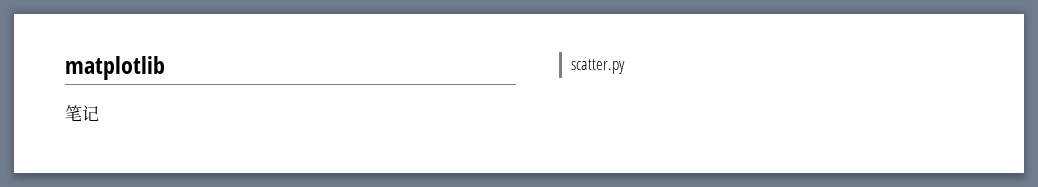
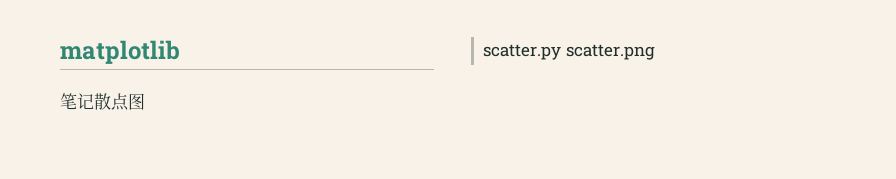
- 笔记
+ 笔记散点图
- scatter.py
+ scatter.py scatter.png

